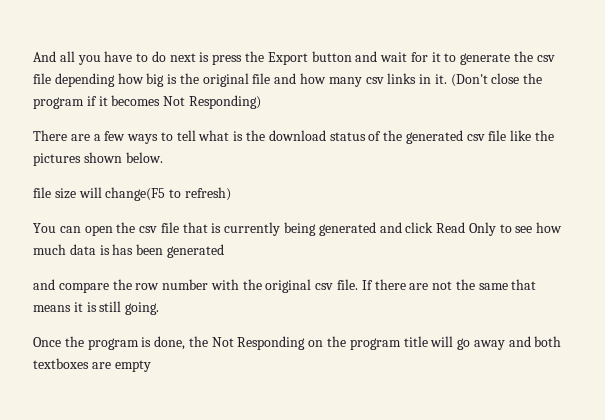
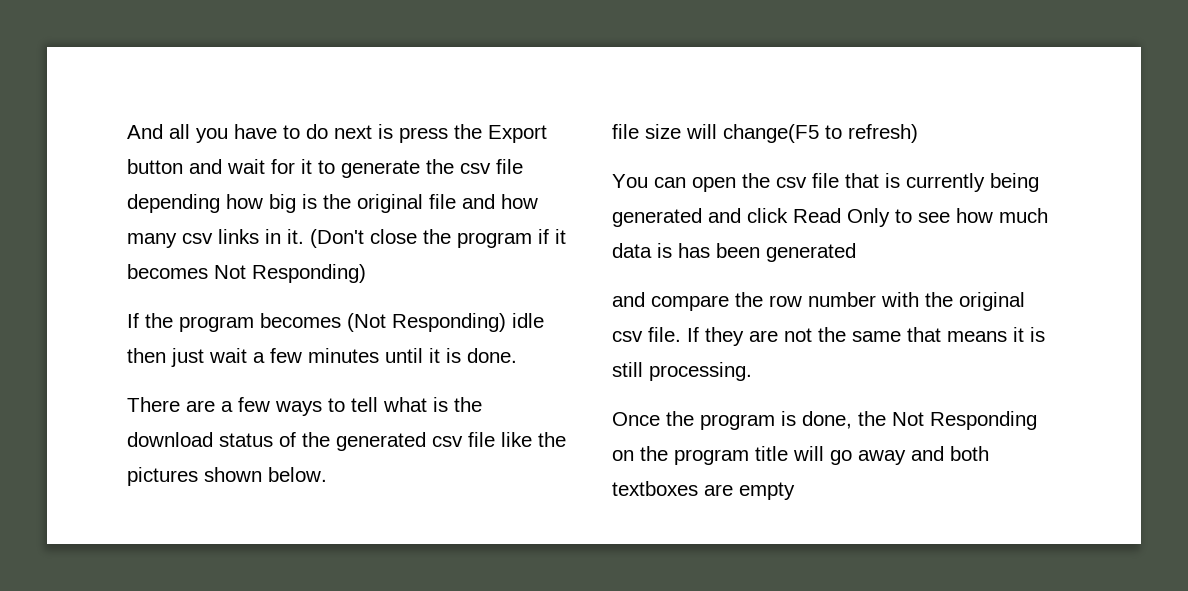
+ If the program becomes (Not Responding) idle then just wait a few minutes until it is done.
- If there are not the same that means it is still going.
+ If they are not the same that means it is still processing.

